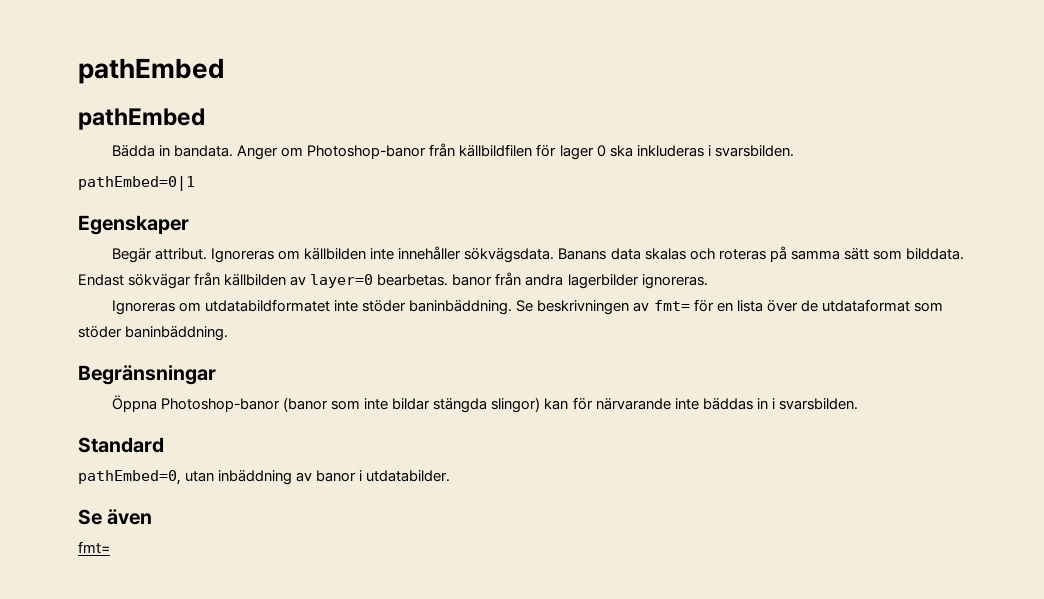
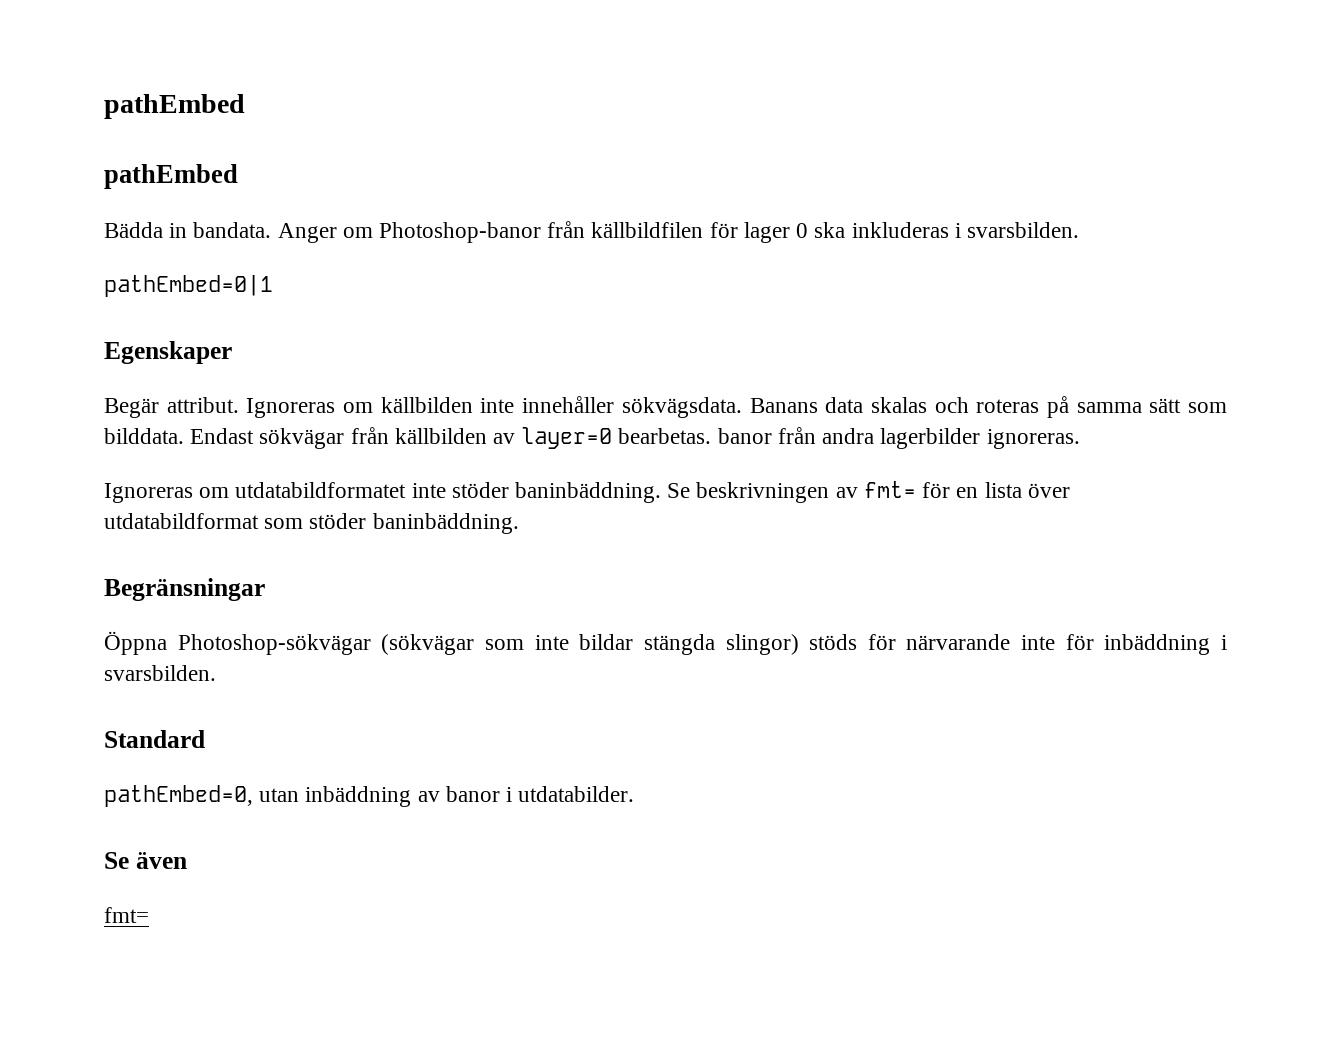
- Se beskrivningen av fmt= för en lista över de utdataformat som stöder baninbäddning.
+ Se beskrivningen av fmt= för en lista över utdatabildformat som stöder baninbäddning.
- Öppna Photoshop-banor (banor som inte bildar stängda slingor) kan för närvarande inte bäddas in i svarsbilden.
+ Öppna Photoshop-sökvägar (sökvägar som inte bildar stängda slingor) stöds för närvarande inte för inbäddning i svarsbilden.

